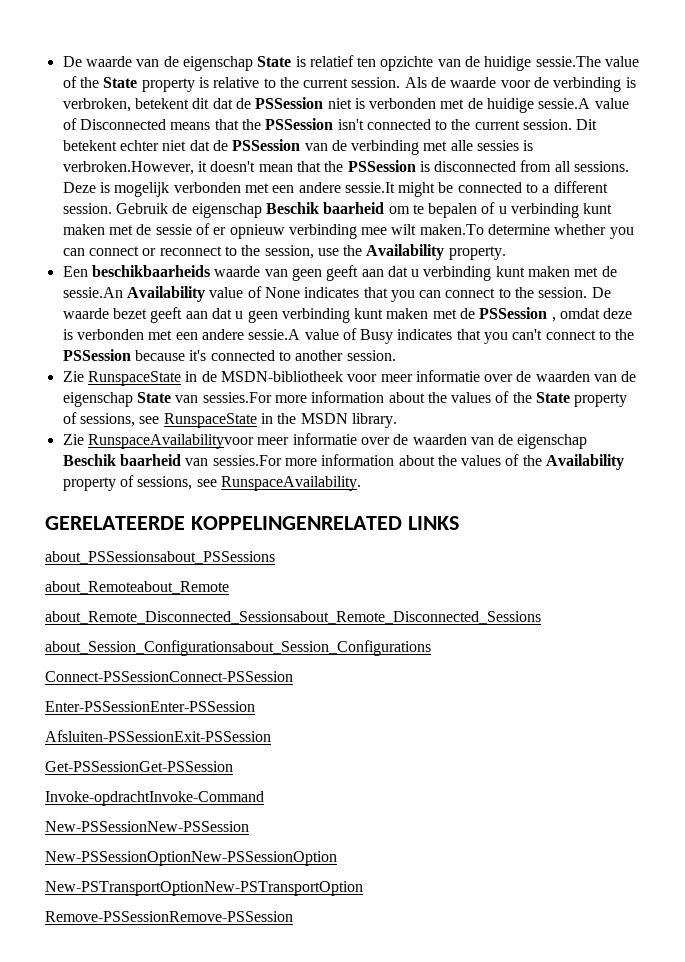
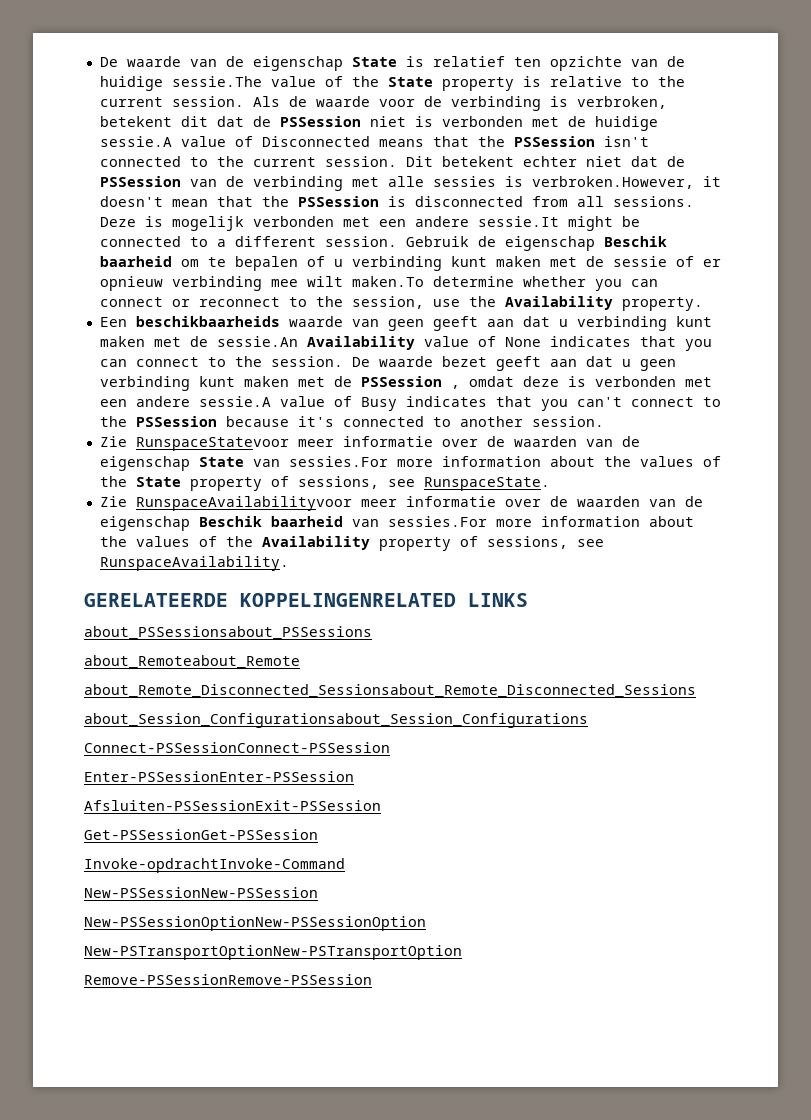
- Zie RunspaceState in de MSDN-bibliotheek voor meer informatie over de waarden van de eigenschap State van sessies.For more information about the values of the State property of sessions, see RunspaceState in the MSDN library.
+ Zie RunspaceStatevoor meer informatie over de waarden van de eigenschap State van sessies.For more information about the values of the State property of sessions, see RunspaceState.

